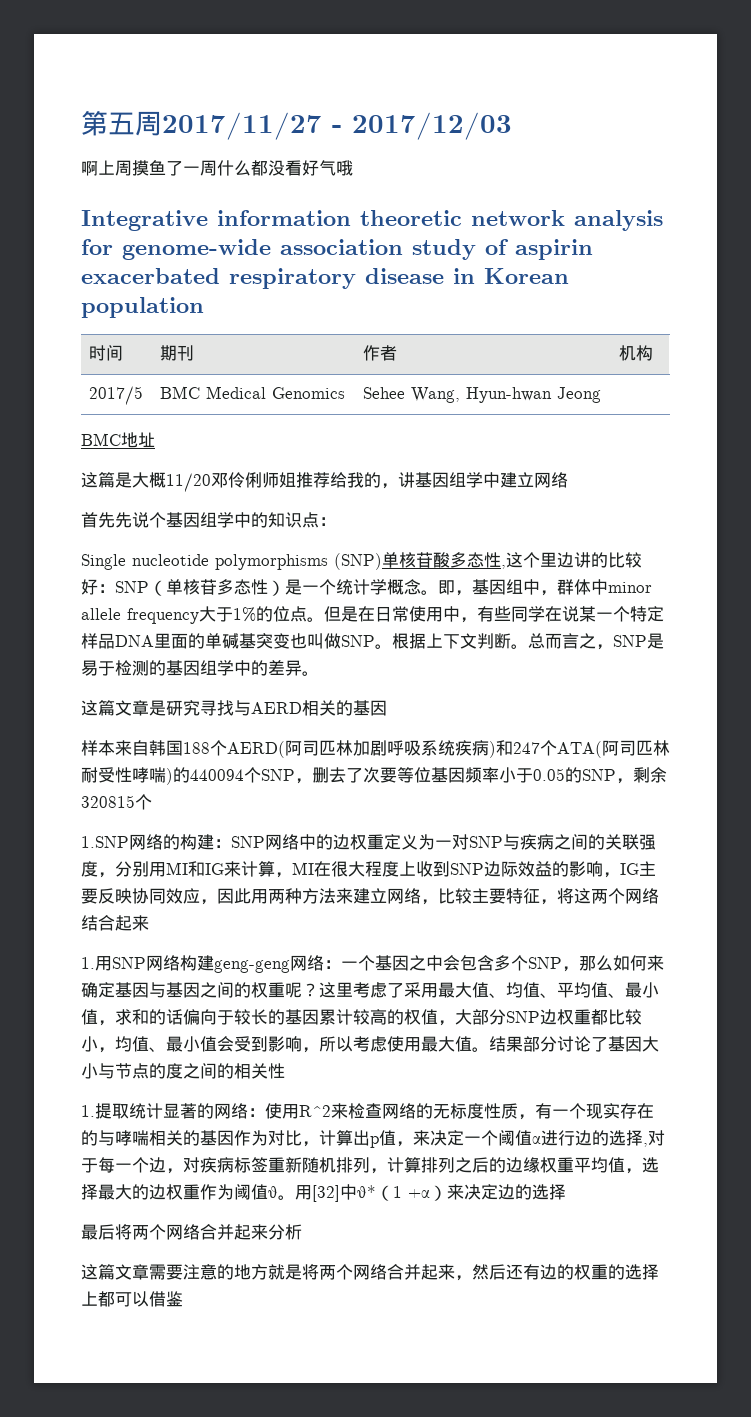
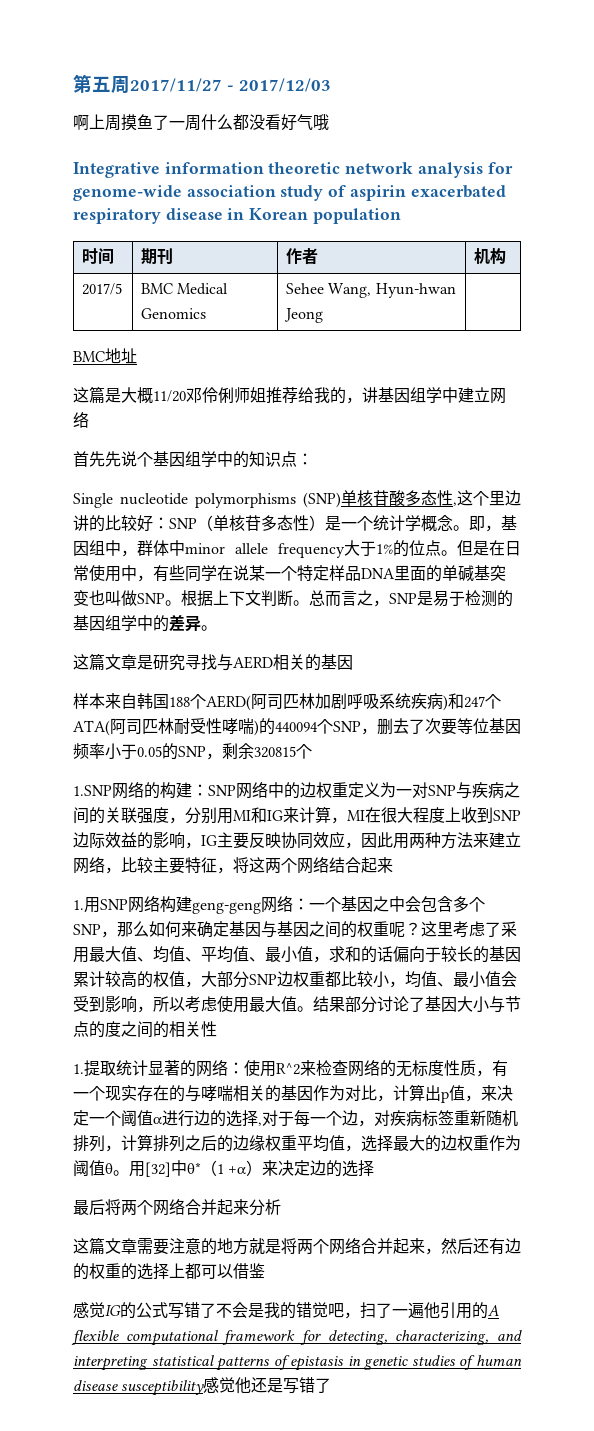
+ 感觉IG的公式写错了不会是我的错觉吧，扫了一遍他引用的A flexible computational framework for detecting, characterizing, and interpreting statistical patterns of epistasis in genetic studies of human disease susceptibility感觉他还是写错了

